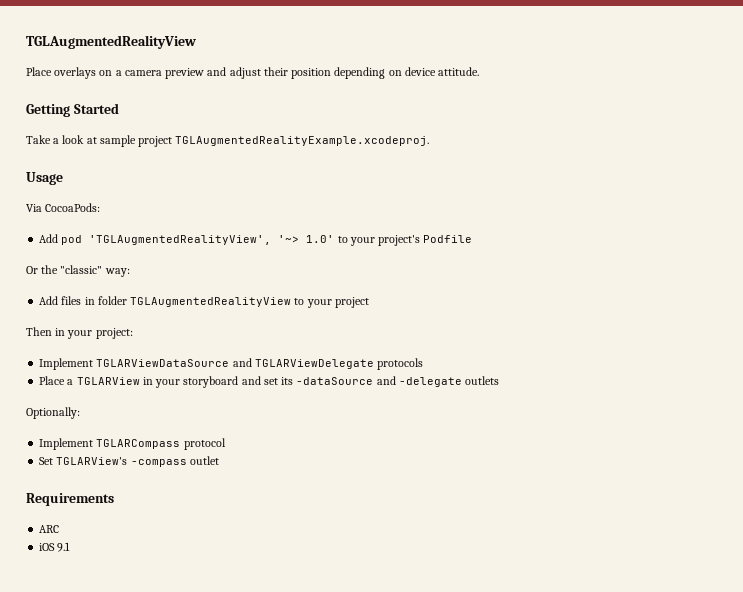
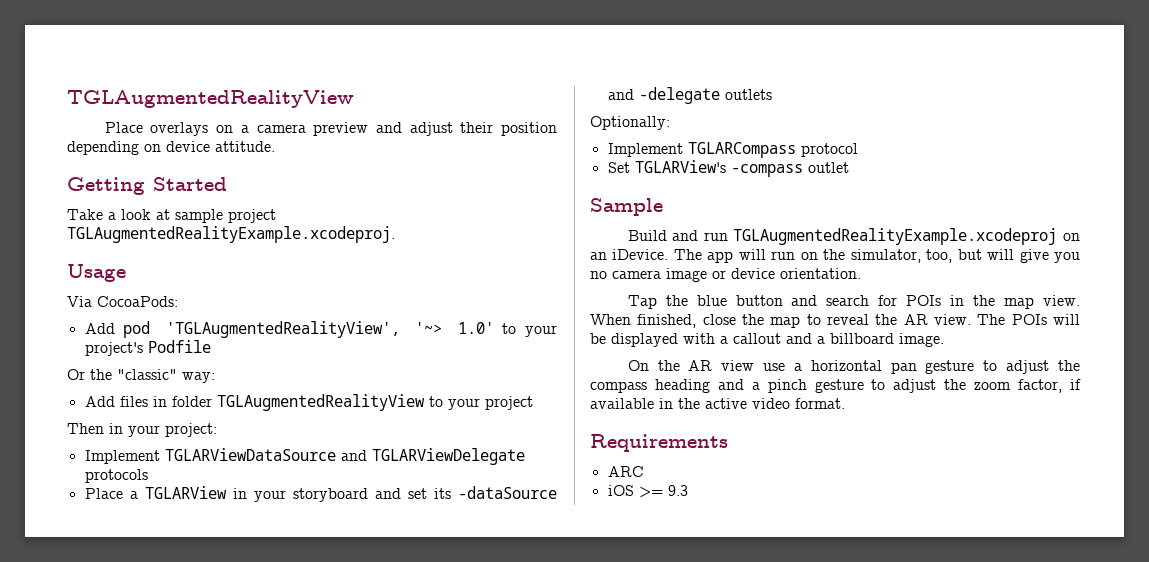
+ Sample
+ Build and run TGLAugmentedRealityExample.xcodeproj on an iDevice. The app will run on the simulator, too, but will give you no camera image or device orientation.
+ Tap the blue button and search for POIs in the map view. When finished, close the map to reveal the AR view. The POIs will be displayed with a callout and a billboard image.
+ On the AR view use a horizontal pan gesture to adjust the compass heading and a pinch gesture to adjust the zoom factor, if available in the active video format.
- iOS 9.1
+ iOS >= 9.3

